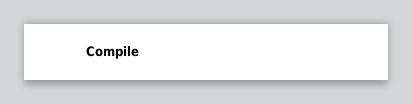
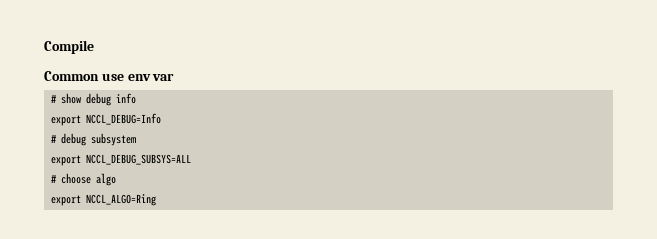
+ Common use env var
+ # show debug info
+ export NCCL_DEBUG=Info
+ # debug subsystem
+ export NCCL_DEBUG_SUBSYS=ALL
+ # choose algo
+ export NCCL_ALGO=Ring

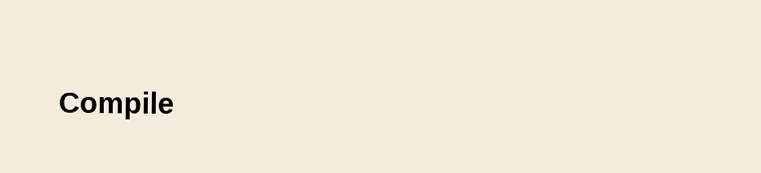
- Common use env var
- # show debug info
- export NCCL_DEBUG=Info
- # debug subsystem
- export NCCL_DEBUG_SUBSYS=ALL
- # choose algo
- export NCCL_ALGO=Ring

